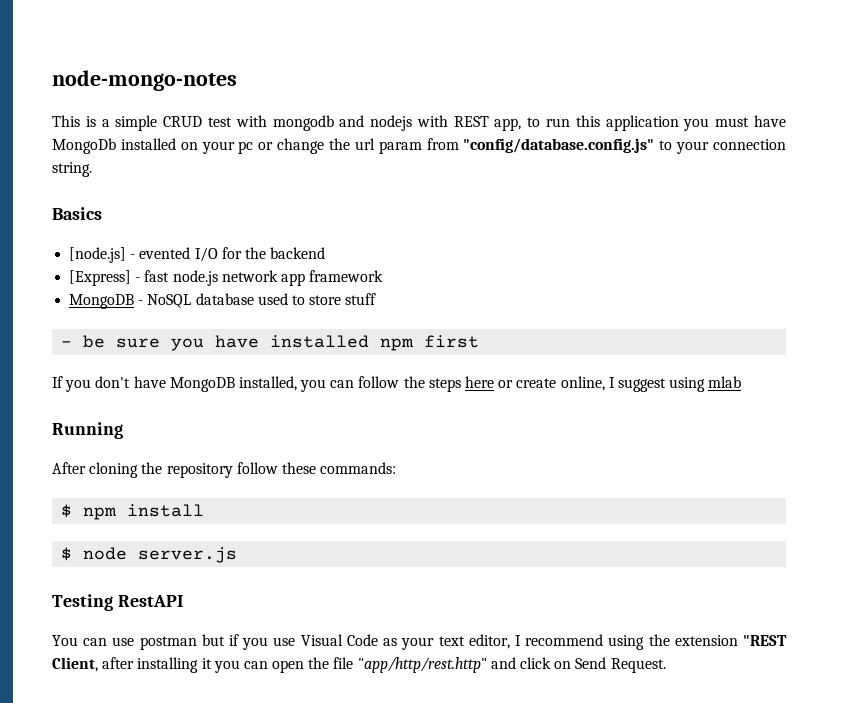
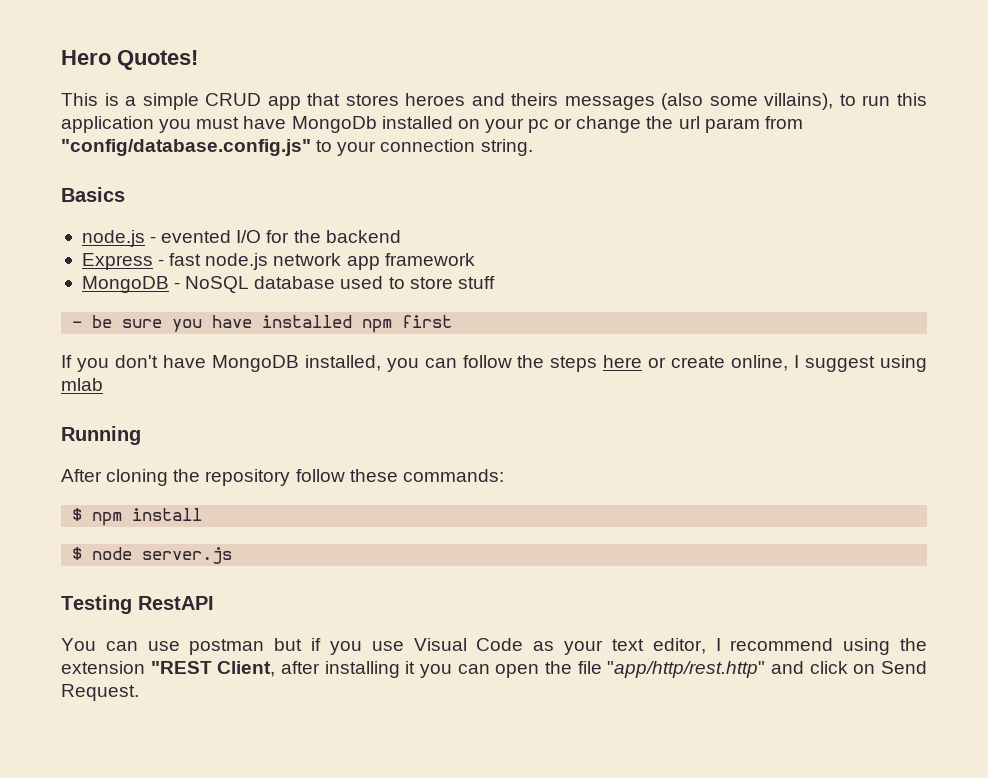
- node-mongo-notes
+ Hero Quotes!
- This is a simple CRUD test with mongodb and nodejs with REST app, to run this application you must have MongoDb installed on your pc or change the url param from "config/database.config.js" to your connection string.
+ This is a simple CRUD app that stores heroes and theirs messages (also some villains), to run this application you must have MongoDb installed on your pc or change the url param from "config/database.config.js" to your connection string.
- [node.js] - evented I/O for the backend
+ node.js - evented I/O for the backend
- [Express] - fast node.js network app framework
+ Express - fast node.js network app framework

